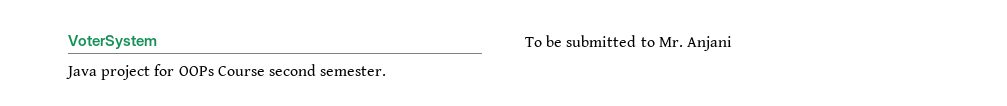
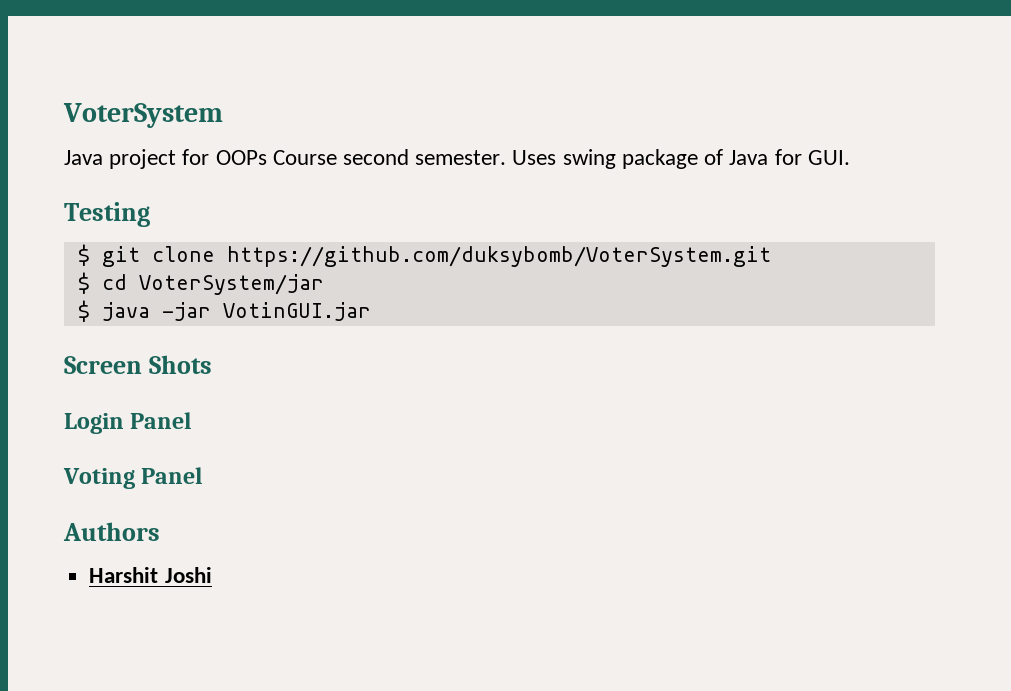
- Java project for OOPs Course second semester.
- To be submitted to Mr. Anjani
+ Java project for OOPs Course second semester. Uses swing package of Java for GUI.
+ Testing
+ $ git clone https://github.com/duksybomb/VoterSystem.git
+ $ cd VoterSystem/jar
+ $ java -jar VotinGUI.jar
+ Screen Shots
+ Login Panel
+ Voting Panel
+ Authors
+ Harshit Joshi

